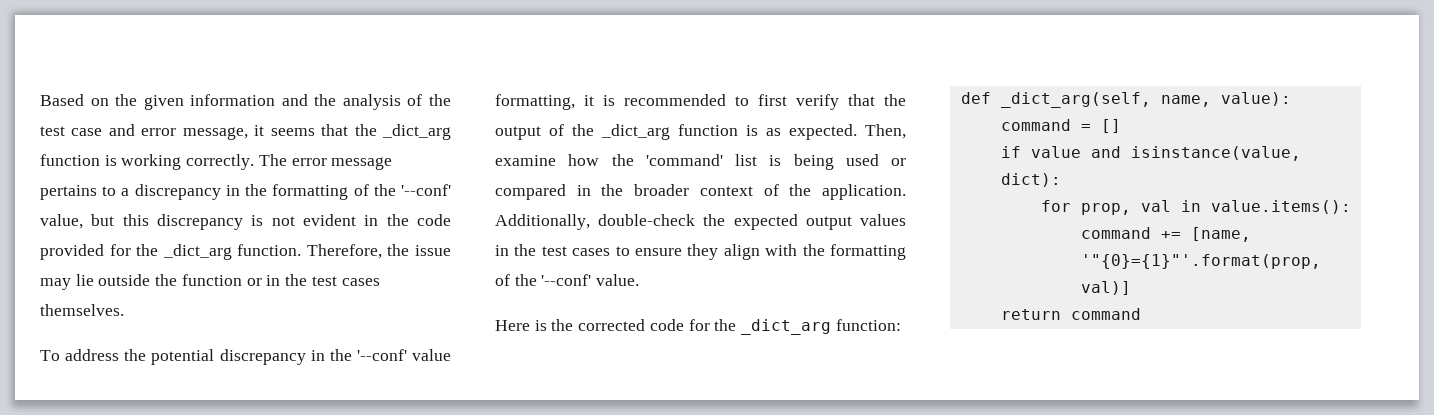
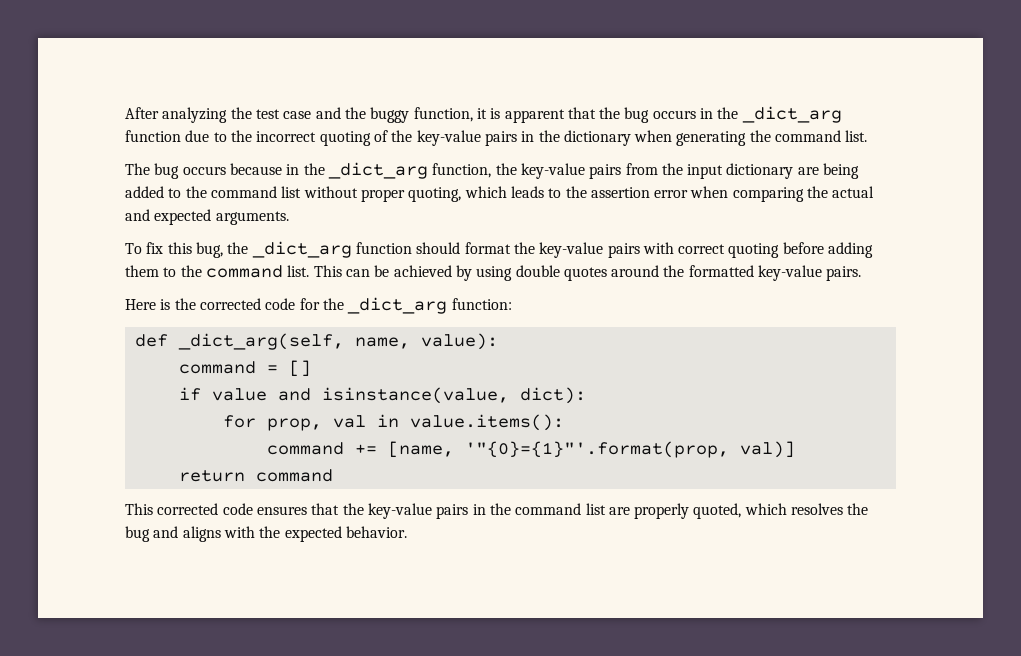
- Based on the given information and the analysis of the test case and error message, it seems that the _dict_arg function is working correctly. The error message pertains to a discrepancy in the formatting of the '--conf' value, but this discrepancy is not evident in the code provided for the _dict_arg function. Therefore, the issue may lie outside the function or in the test cases themselves.
- To address the potential discrepancy in the '--conf' value formatting, it is recommended to first verify that the output of the _dict_arg function is as expected. Then, examine how the 'command' list is being used or compared in the broader context of the application. Additionally, double-check the expected output values in the test cases to ensure they align with the formatting of the '--conf' value.
+ After analyzing the test case and the buggy function, it is apparent that the bug occurs in the _dict_arg function due to the incorrect quoting of the key-value pairs in the dictionary when generating the command list.
+ The bug occurs because in the _dict_arg function, the key-value pairs from the input dictionary are being added to the command list without proper quoting, which leads to the assertion error when comparing the actual and expected arguments.
+ To fix this bug, the _dict_arg function should format the key-value pairs with correct quoting before adding them to the command list. This can be achieved by using double quotes around the formatted key-value pairs.
+ This corrected code ensures that the key-value pairs in the command list are properly quoted, which resolves the bug and aligns with the expected behavior.

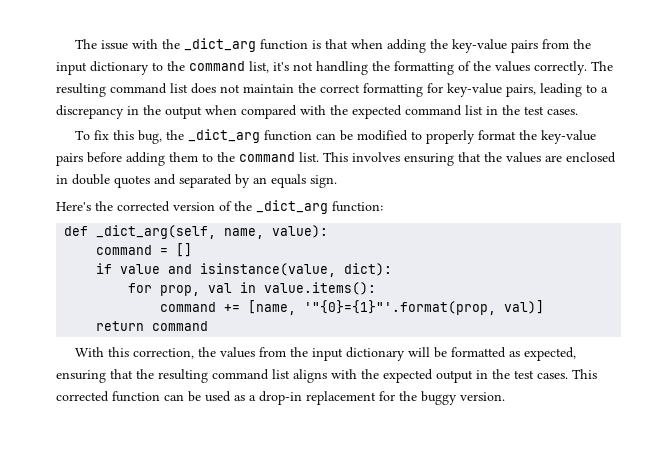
- After analyzing the test case and the buggy function, it is apparent that the bug occurs in the _dict_arg function due to the incorrect quoting of the key-value pairs in the dictionary when generating the command list.
- The bug occurs because in the _dict_arg function, the key-value pairs from the input dictionary are being added to the command list without proper quoting, which leads to the assertion error when comparing the actual and expected arguments.
+ The issue with the _dict_arg function is that when adding the key-value pairs from the input dictionary to the command list, it's not handling the formatting of the values correctly. The resulting command list does not maintain the correct formatting for key-value pairs, leading to a discrepancy in the output when compared with the expected command list in the test cases.
- To fix this bug, the _dict_arg function should format the key-value pairs with correct quoting before adding them to the command list.
+ To fix this bug, the _dict_arg function can be modified to properly format the key-value pairs before adding them to the command list.
- This can be achieved by using double quotes around the formatted key-value pairs.
- Here is the corrected code for the _dict_arg function:
+ This involves ensuring that the values are enclosed in double quotes and separated by an equals sign.
+ Here's the corrected version of the _dict_arg function:
- This corrected code ensures that the key-value pairs in the command list are properly quoted, which resolves the bug and aligns with the expected behavior.
+ With this correction, the values from the input dictionary will be formatted as expected, ensuring that the resulting command list aligns with the expected output in the test cases. This corrected function can be used as a drop-in replacement for the buggy version.

